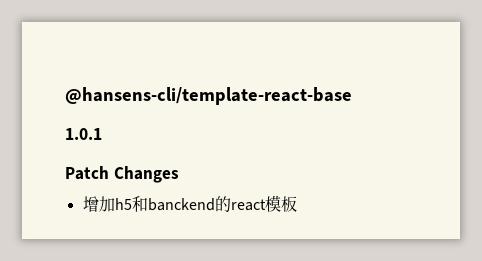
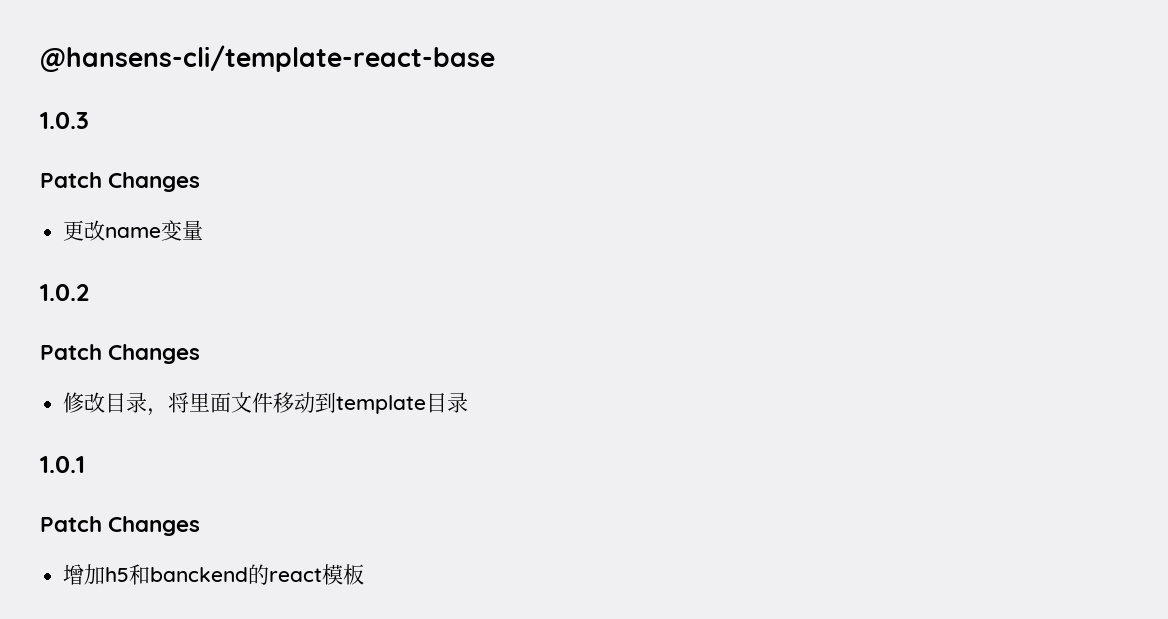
+ 1.0.3
+ Patch Changes
+ 更改name变量
+ 1.0.2
+ Patch Changes
+ 修改目录，将里面文件移动到template目录

